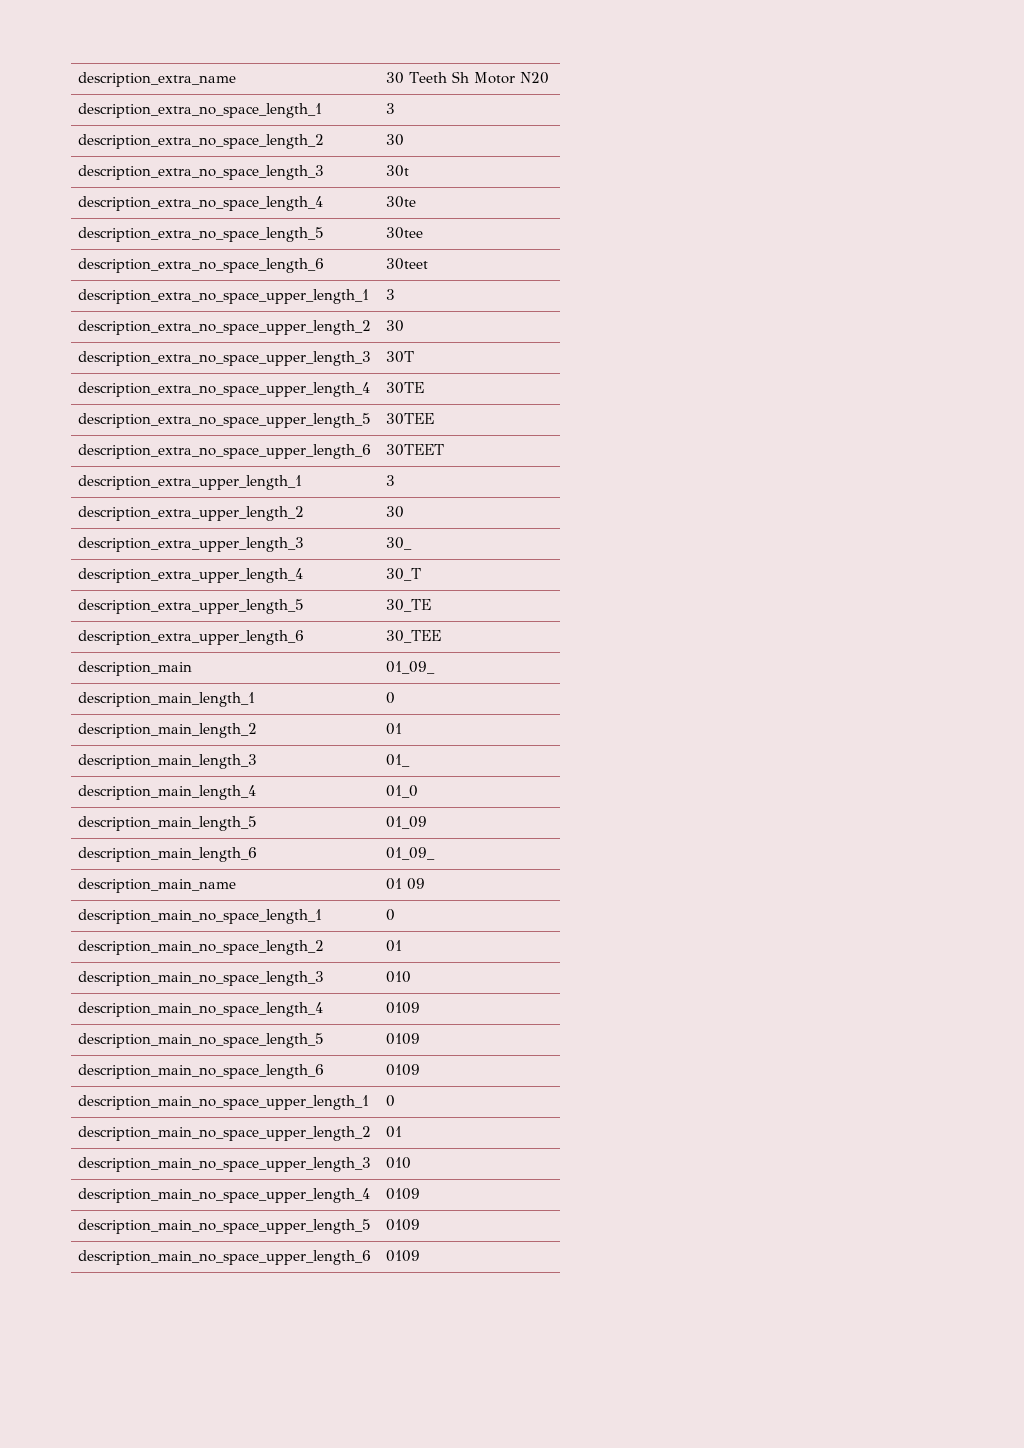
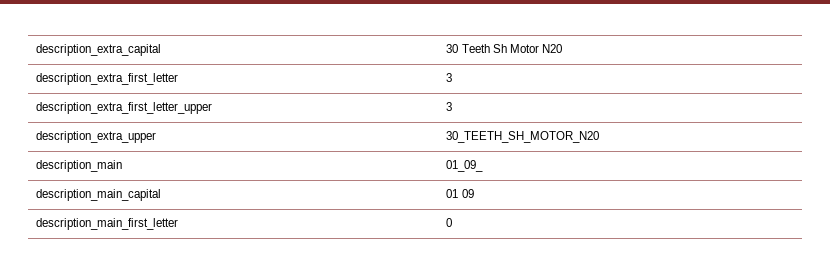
- description_extra_name | 30 Teeth Sh Motor N20
+ description_extra_capital | 30 Teeth Sh Motor N20
- description_extra_no_space_length_1 | 3
- description_extra_no_space_length_2 | 30
- description_extra_no_space_length_3 | 30t
- description_extra_no_space_length_4 | 30te
- description_extra_no_space_length_5 | 30tee
- description_extra_no_space_length_6 | 30teet
- description_extra_no_space_upper_length_1 | 3
- description_extra_no_space_upper_length_2 | 30
- description_extra_no_space_upper_length_3 | 30T
- description_extra_no_space_upper_length_4 | 30TE
- description_extra_no_space_upper_length_5 | 30TEE
- description_extra_no_space_upper_length_6 | 30TEET
- description_extra_upper_length_1 | 3
- description_extra_upper_length_2 | 30
- description_extra_upper_length_3 | 30_
- description_extra_upper_length_4 | 30_T
- description_extra_upper_length_5 | 30_TE
- description_extra_upper_length_6 | 30_TEE
+ description_extra_first_letter | 3
+ description_extra_first_letter_upper | 3
+ description_extra_upper | 30_TEETH_SH_MOTOR_N20
  description_main | 01_09_
- description_main_length_1 | 0
- description_main_length_2 | 01
- description_main_length_3 | 01_
- description_main_length_4 | 01_0
- description_main_length_5 | 01_09
- description_main_length_6 | 01_09_
- description_main_name | 01 09
+ description_main_capital | 01 09
- description_main_no_space_length_1 | 0
- description_main_no_space_length_2 | 01
- description_main_no_space_length_3 | 010
- description_main_no_space_length_4 | 0109
- description_main_no_space_length_5 | 0109
- description_main_no_space_length_6 | 0109
- description_main_no_space_upper_length_1 | 0
- description_main_no_space_upper_length_2 | 01
- description_main_no_space_upper_length_3 | 010
- description_main_no_space_upper_length_4 | 0109
- description_main_no_space_upper_length_5 | 0109
- description_main_no_space_upper_length_6 | 0109
+ description_main_first_letter | 0

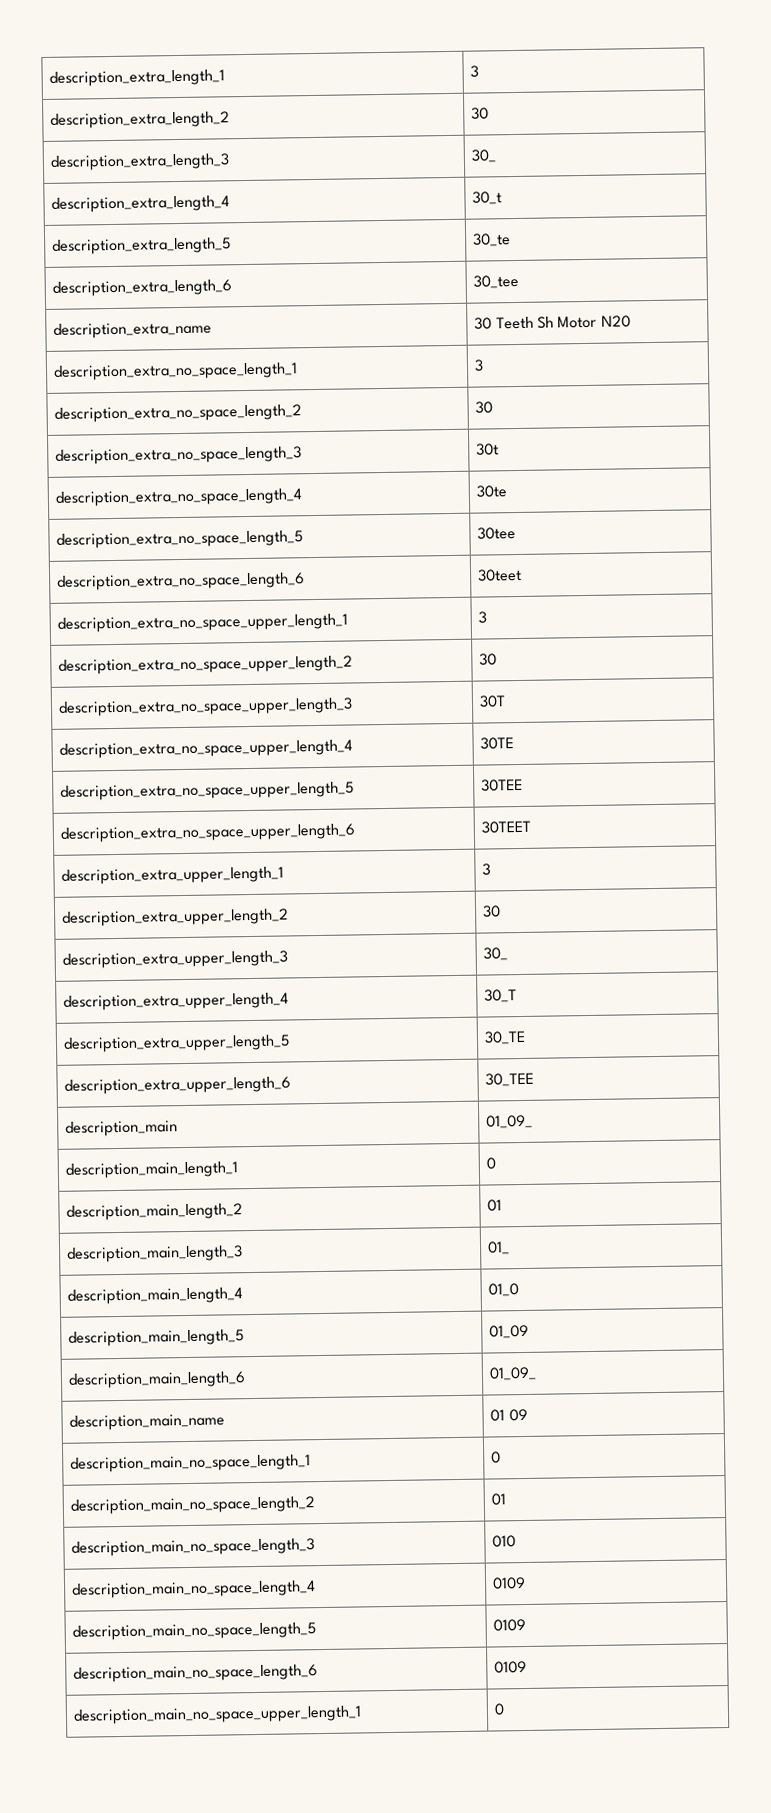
- description_extra_capital | 30 Teeth Sh Motor N20
+ description_extra_length_1 | 3
+ description_extra_length_2 | 30
+ description_extra_length_3 | 30_
+ description_extra_length_4 | 30_t
+ description_extra_length_5 | 30_te
+ description_extra_length_6 | 30_tee
+ description_extra_name | 30 Teeth Sh Motor N20
- description_extra_first_letter | 3
- description_extra_first_letter_upper | 3
- description_extra_upper | 30_TEETH_SH_MOTOR_N20
+ description_extra_no_space_length_1 | 3
+ description_extra_no_space_length_2 | 30
+ description_extra_no_space_length_3 | 30t
+ description_extra_no_space_length_4 | 30te
+ description_extra_no_space_length_5 | 30tee
+ description_extra_no_space_length_6 | 30teet
+ description_extra_no_space_upper_length_1 | 3
+ description_extra_no_space_upper_length_2 | 30
+ description_extra_no_space_upper_length_3 | 30T
+ description_extra_no_space_upper_length_4 | 30TE
+ description_extra_no_space_upper_length_5 | 30TEE
+ description_extra_no_space_upper_length_6 | 30TEET
+ description_extra_upper_length_1 | 3
+ description_extra_upper_length_2 | 30
+ description_extra_upper_length_3 | 30_
+ description_extra_upper_length_4 | 30_T
+ description_extra_upper_length_5 | 30_TE
+ description_extra_upper_length_6 | 30_TEE
  description_main | 01_09_
- description_main_capital | 01 09
+ description_main_length_1 | 0
+ description_main_length_2 | 01
+ description_main_length_3 | 01_
+ description_main_length_4 | 01_0
+ description_main_length_5 | 01_09
+ description_main_length_6 | 01_09_
+ description_main_name | 01 09
- description_main_first_letter | 0
+ description_main_no_space_length_1 | 0
+ description_main_no_space_length_2 | 01
+ description_main_no_space_length_3 | 010
+ description_main_no_space_length_4 | 0109
+ description_main_no_space_length_5 | 0109
+ description_main_no_space_length_6 | 0109
+ description_main_no_space_upper_length_1 | 0

